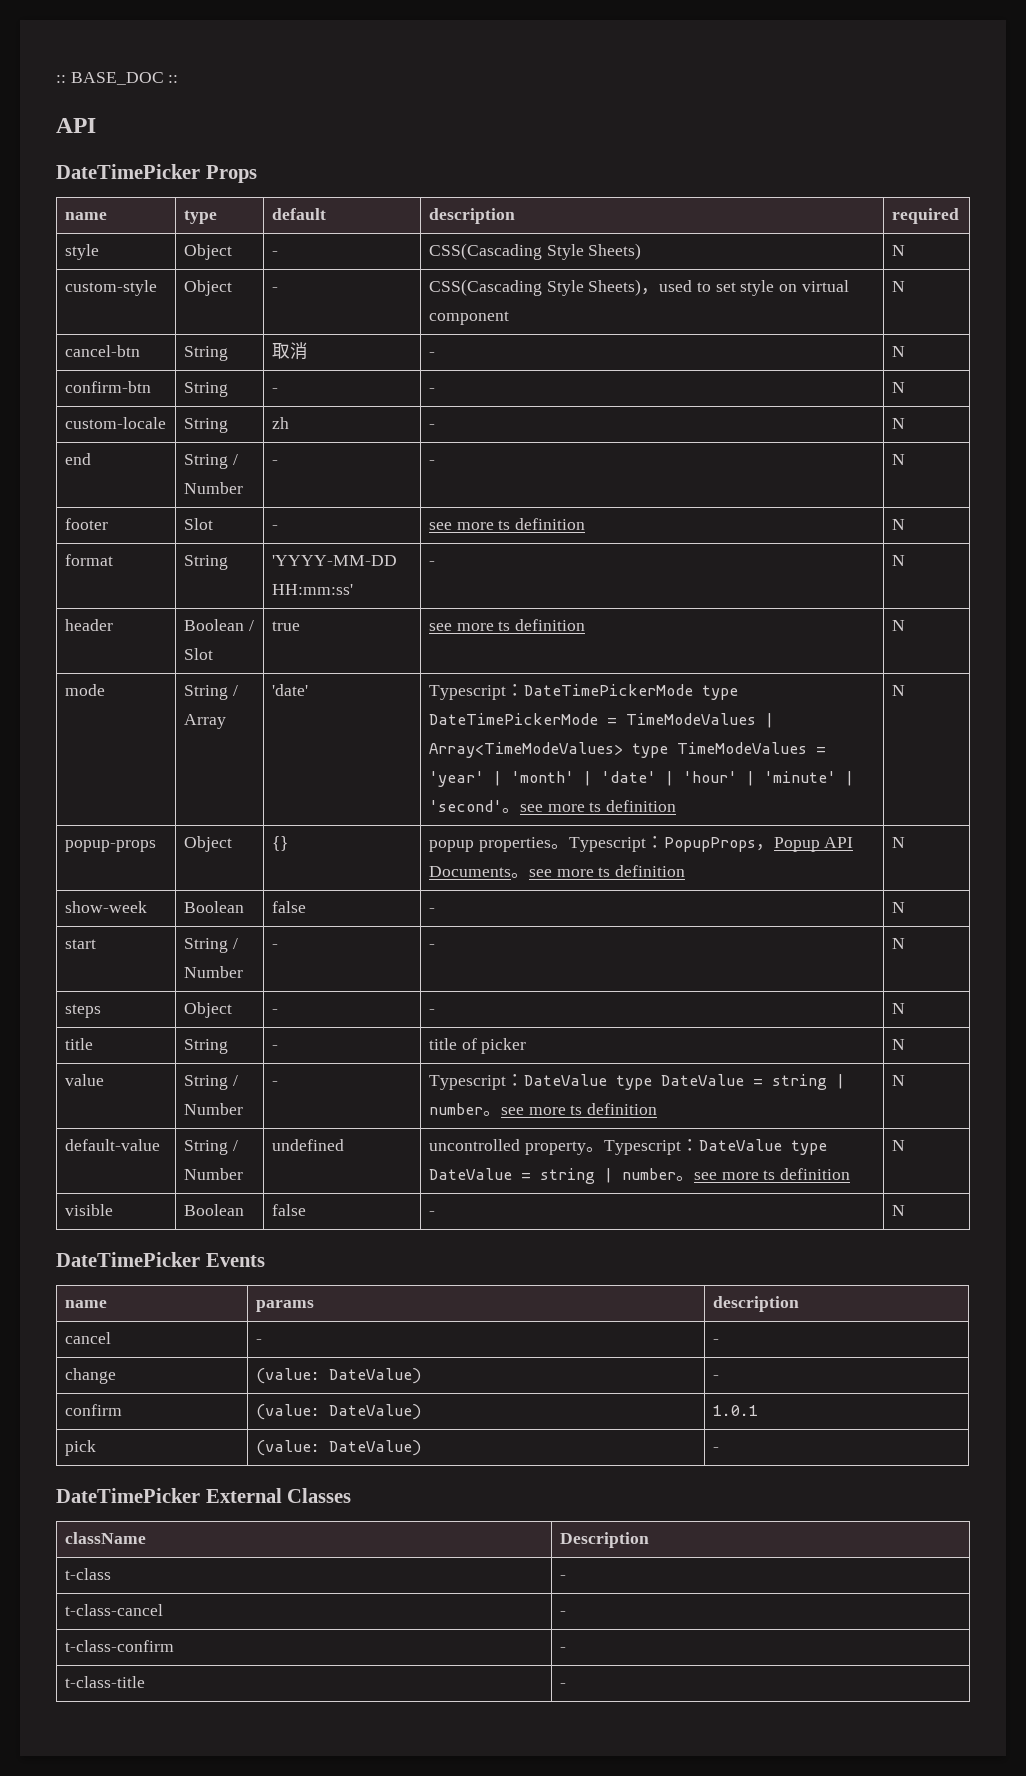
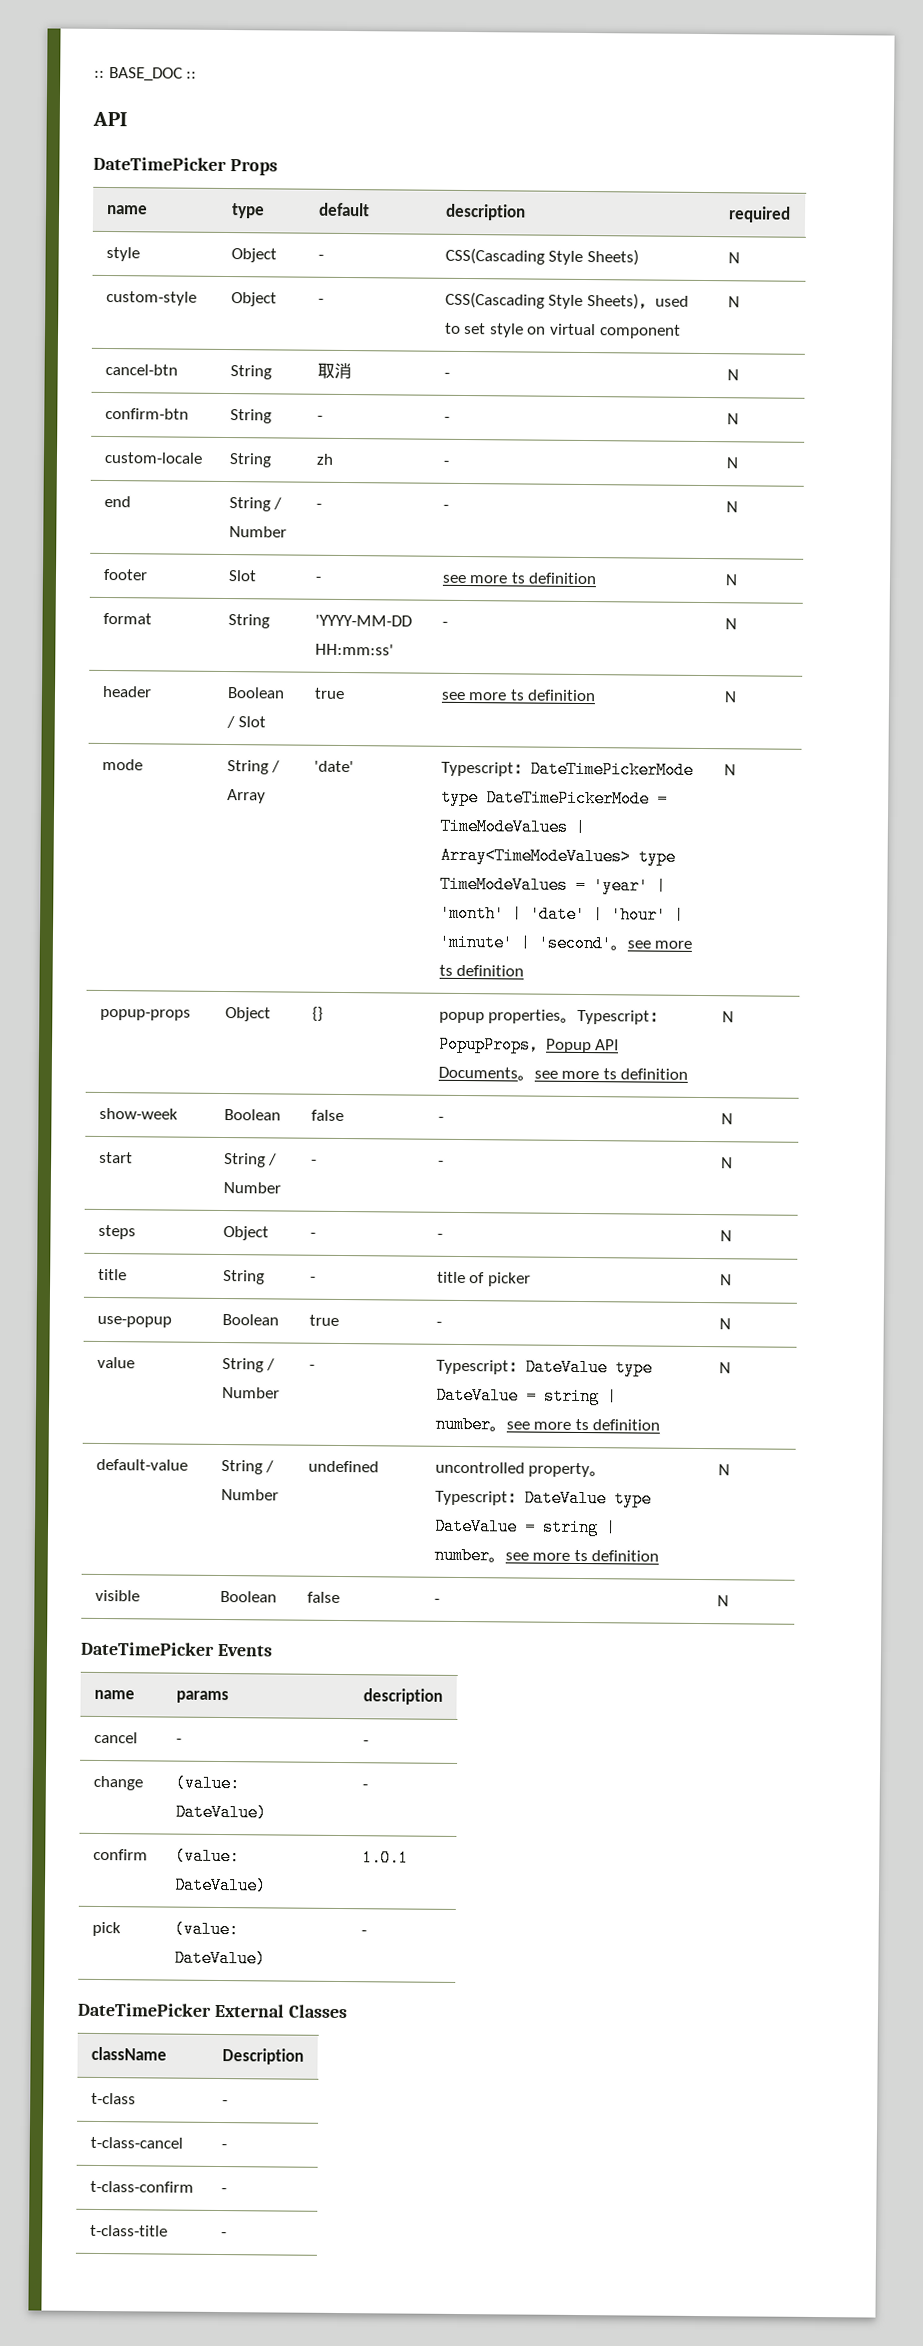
+ use-popup | Boolean | true | - | N

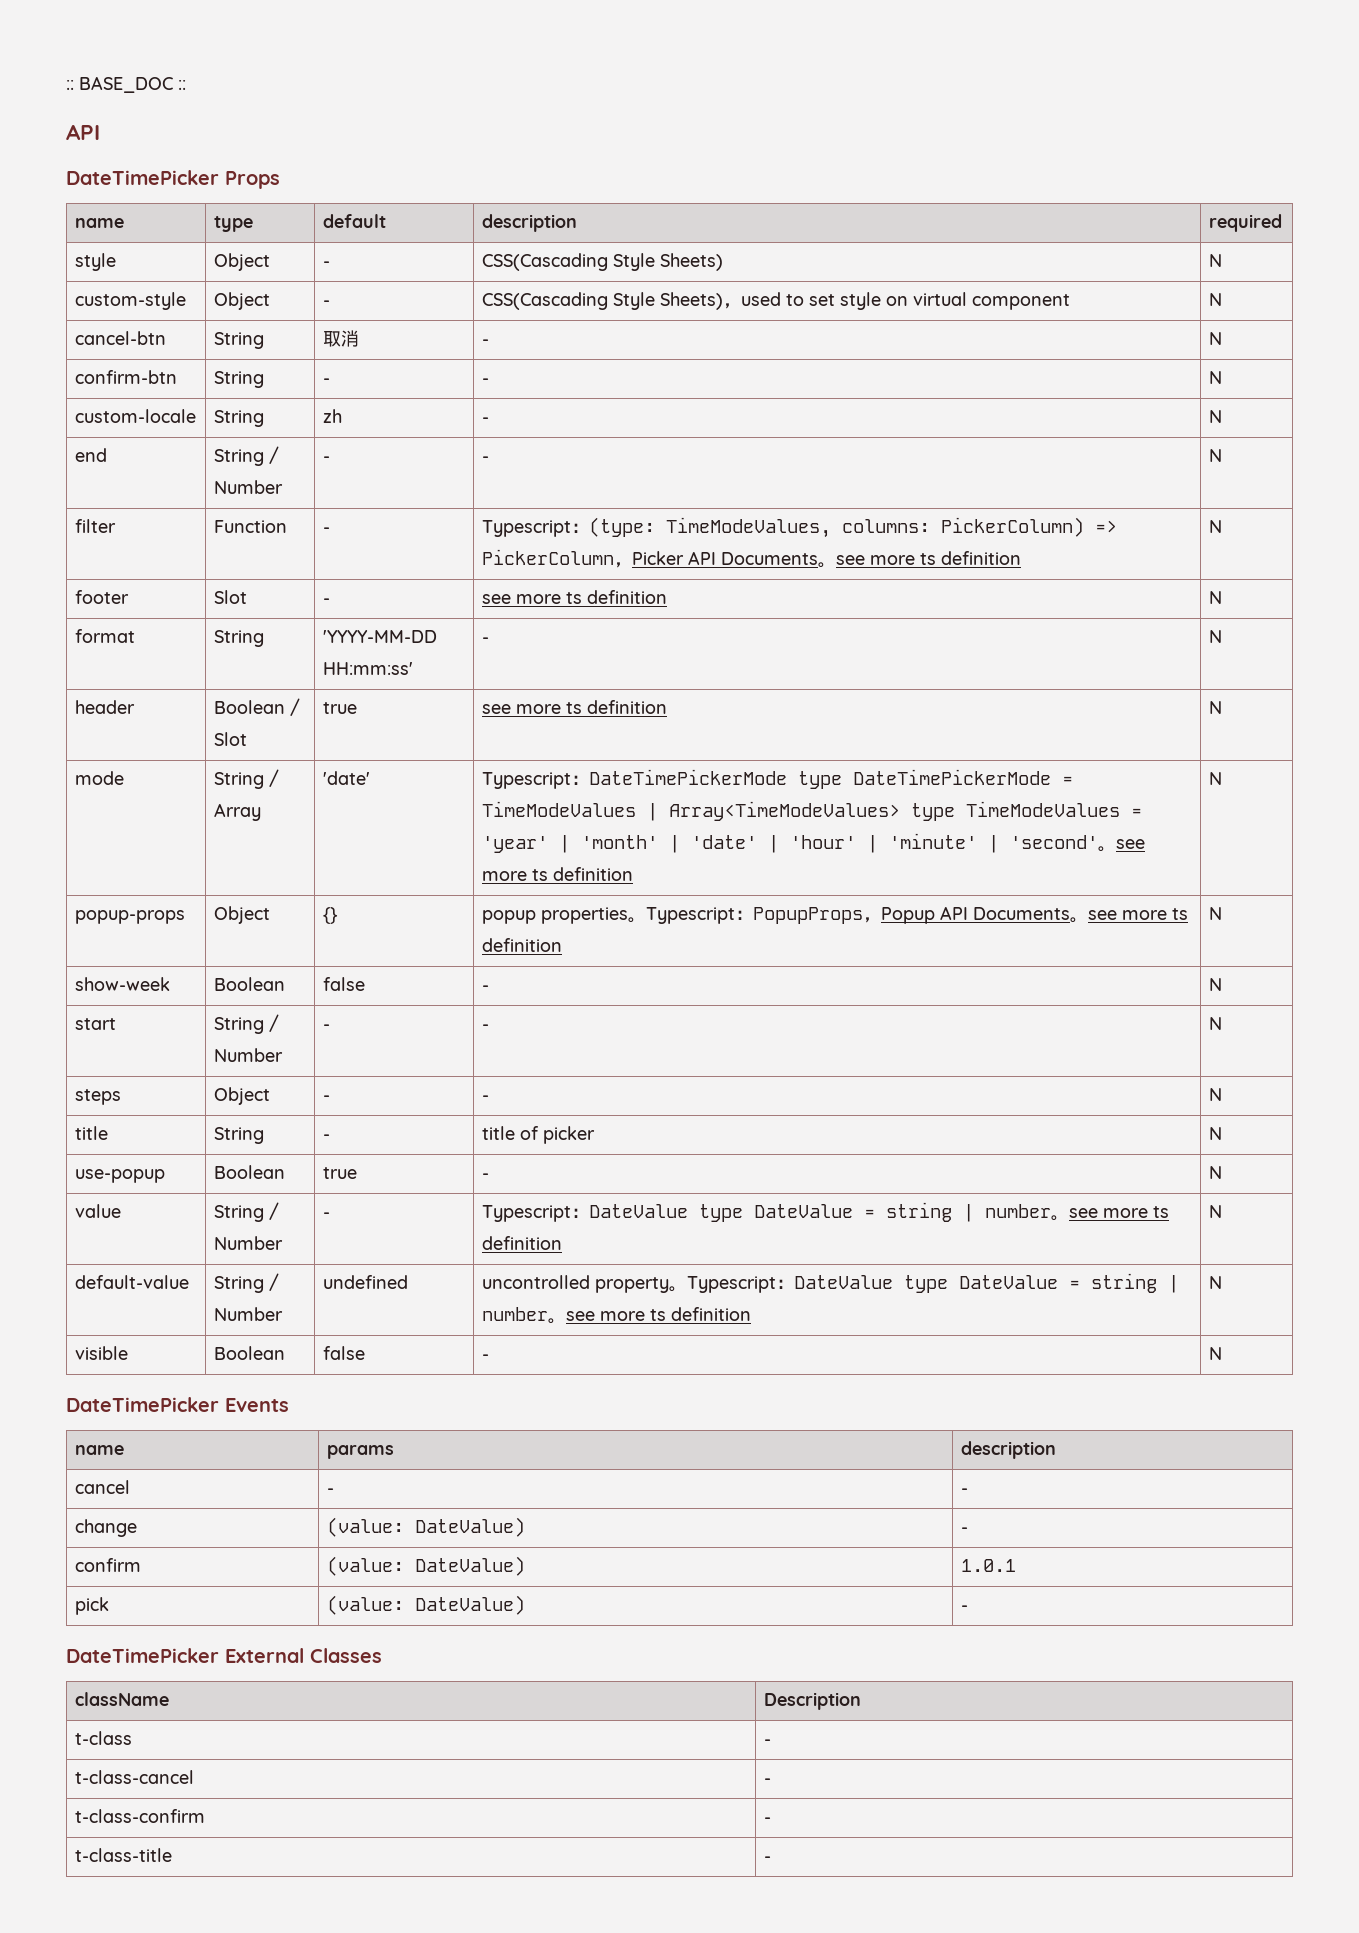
+ filter | Function | - | Typescript：(type: TimeModeValues, columns: PickerColumn) => PickerColumn，Picker API Documents。see more ts definition | N

